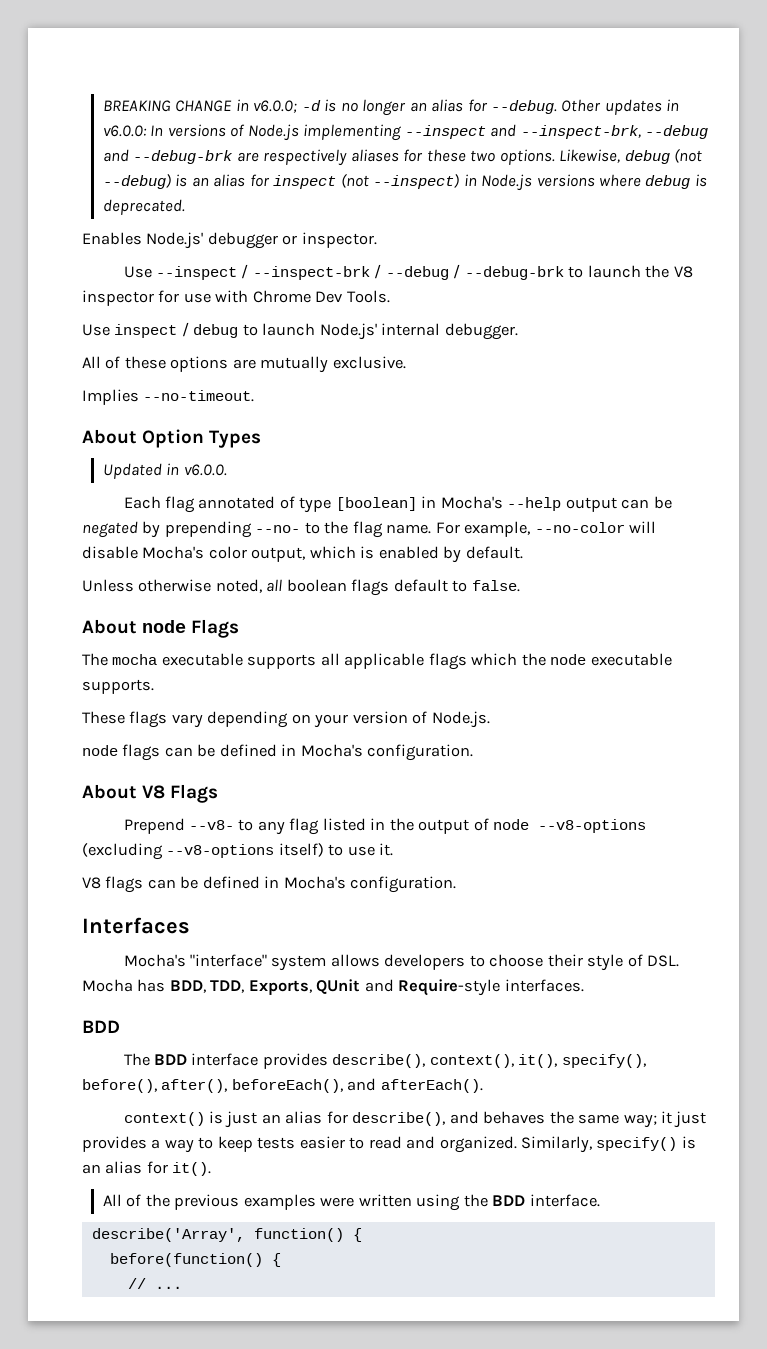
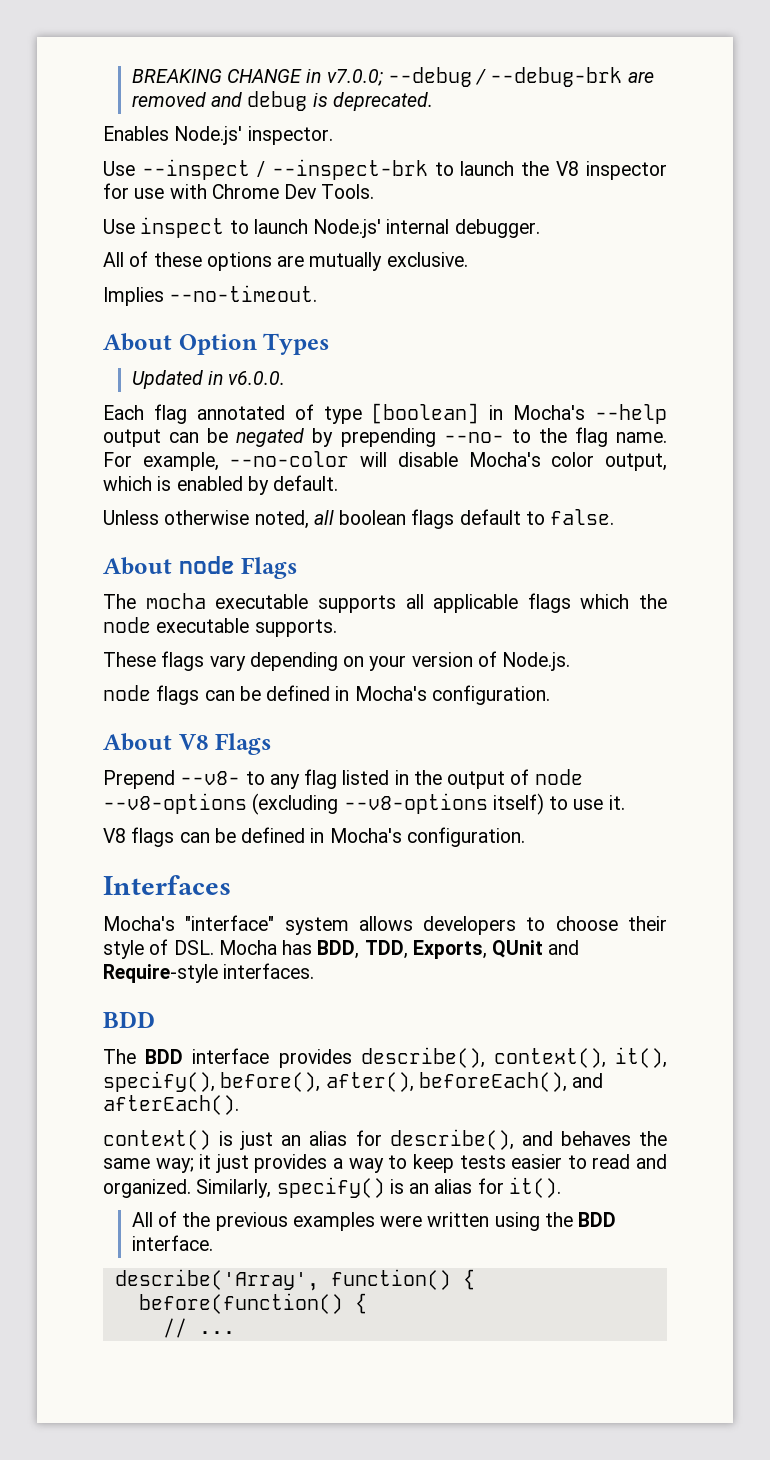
- BREAKING CHANGE in v6.0.0; -d is no longer an alias for --debug. Other updates in v6.0.0: In versions of Node.js implementing --inspect and --inspect-brk, --debug and --debug-brk are respectively aliases for these two options. Likewise, debug (not --debug) is an alias for inspect (not --inspect) in Node.js versions where debug is deprecated.
+ BREAKING CHANGE in v7.0.0; --debug / --debug-brk are removed and debug is deprecated.
- Enables Node.js' debugger or inspector.
+ Enables Node.js' inspector.
- Use --inspect / --inspect-brk / --debug / --debug-brk to launch the V8 inspector for use with Chrome Dev Tools.
+ Use --inspect / --inspect-brk to launch the V8 inspector for use with Chrome Dev Tools.
- Use inspect / debug to launch Node.js' internal debugger.
+ Use inspect to launch Node.js' internal debugger.

